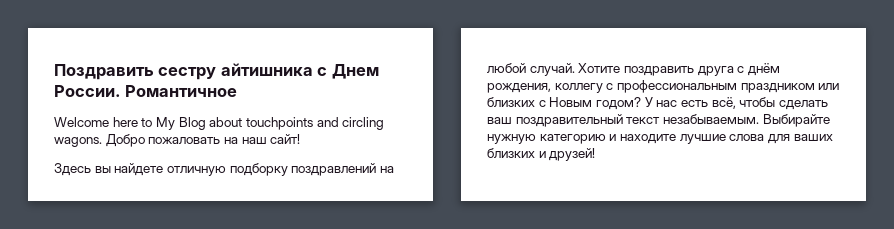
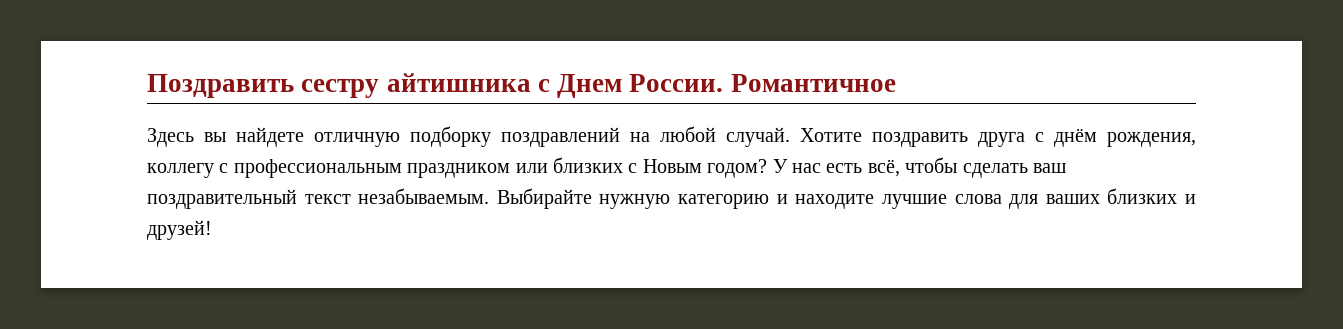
- Welcome here to My Blog about touchpoints and circling wagons. Добро пожаловать на наш сайт!

